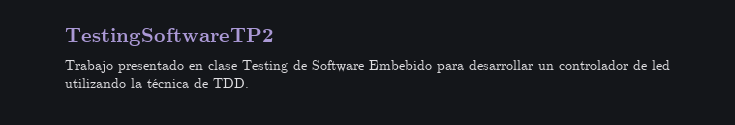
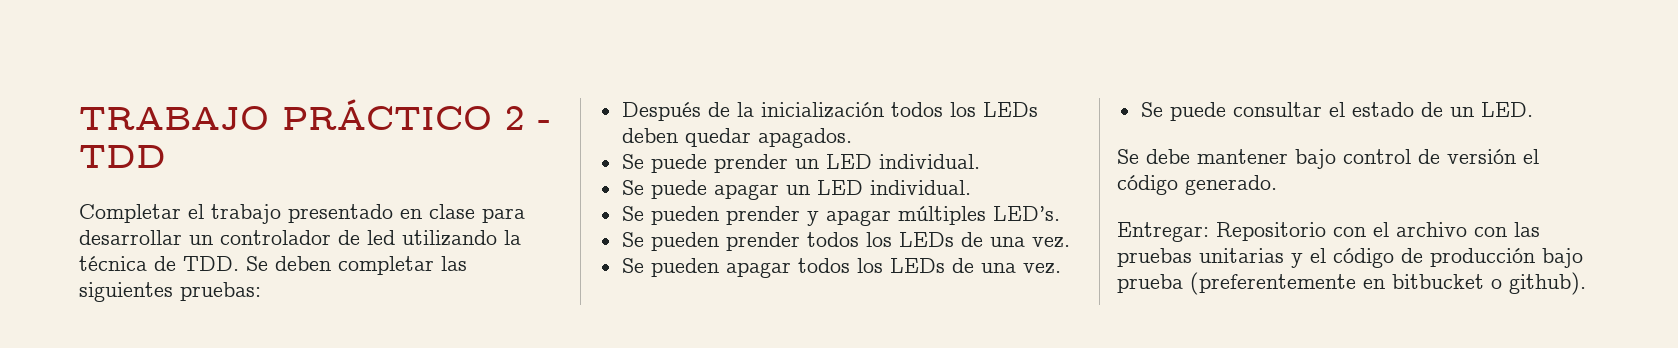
- TestingSoftwareTP2
- Trabajo presentado en clase Testing de Software Embebido para desarrollar un controlador de led utilizando la técnica de TDD.
+ TRABAJO PRÁCTICO 2 - TDD
+ Completar el trabajo presentado en clase para desarrollar un controlador de led utilizando la técnica de TDD. Se deben completar las siguientes pruebas:
+ Después de la inicialización todos los LEDs deben quedar apagados.
+ Se puede prender un LED individual.
+ Se puede apagar un LED individual.
+ Se pueden prender y apagar múltiples LED’s.
+ Se pueden prender todos los LEDs de una vez.
+ Se pueden apagar todos los LEDs de una vez.
+ Se puede consultar el estado de un LED.
+ Se debe mantener bajo control de versión el código generado.
+ Entregar: Repositorio con el archivo con las pruebas unitarias y el código de producción bajo prueba (preferentemente en bitbucket o github).

